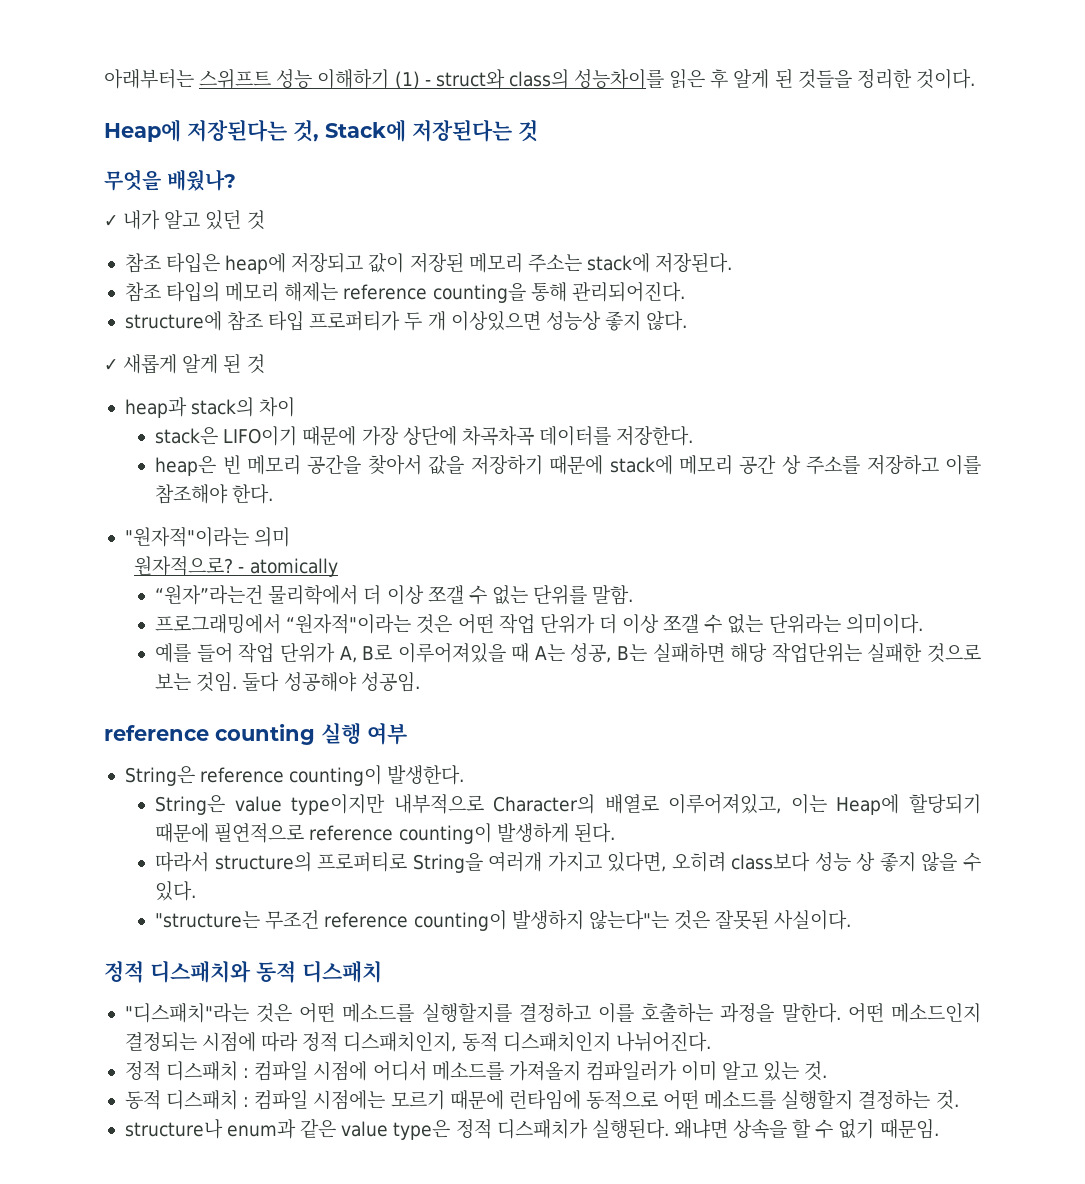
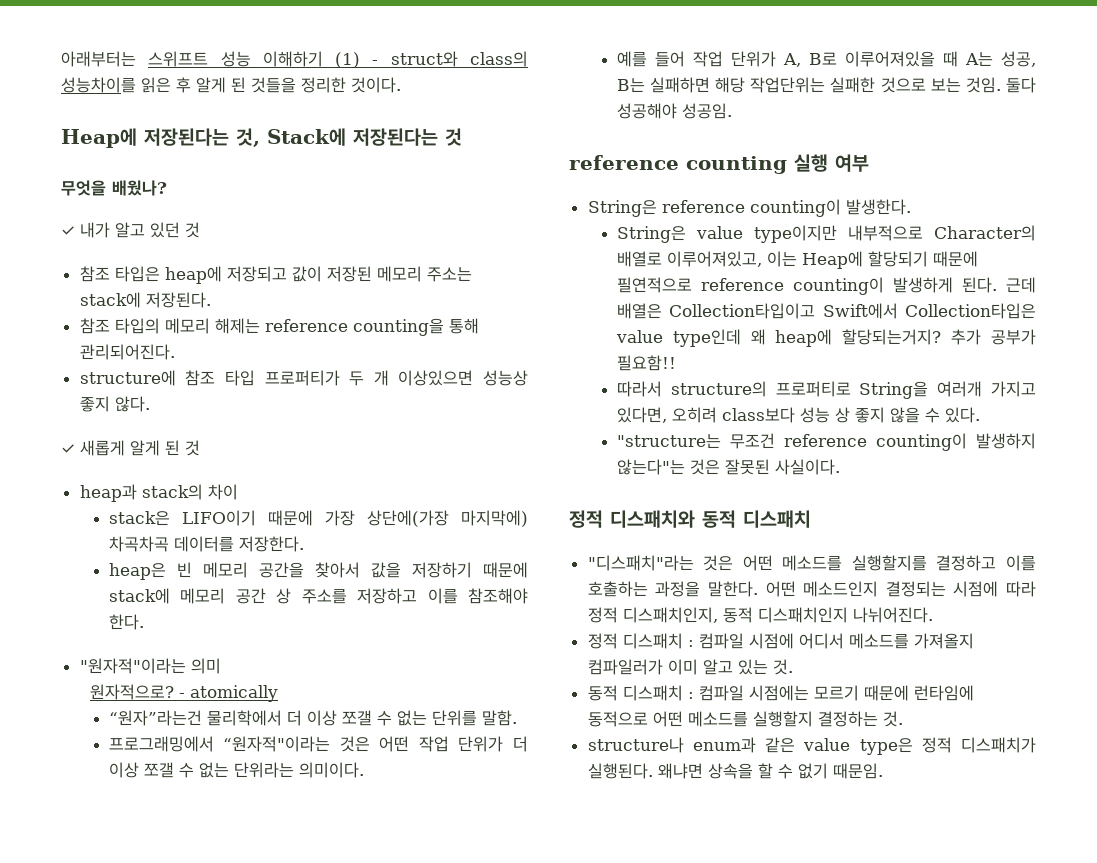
- stack은 LIFO이기 때문에 가장 상단에 차곡차곡 데이터를 저장한다.
+ stack은 LIFO이기 때문에 가장 상단에(가장 마지막에) 차곡차곡 데이터를 저장한다.
+ 근데 배열은 Collection타입이고 Swift에서 Collection타입은 value type인데 왜 heap에 할당되는거지? 추가 공부가 필요함!!

